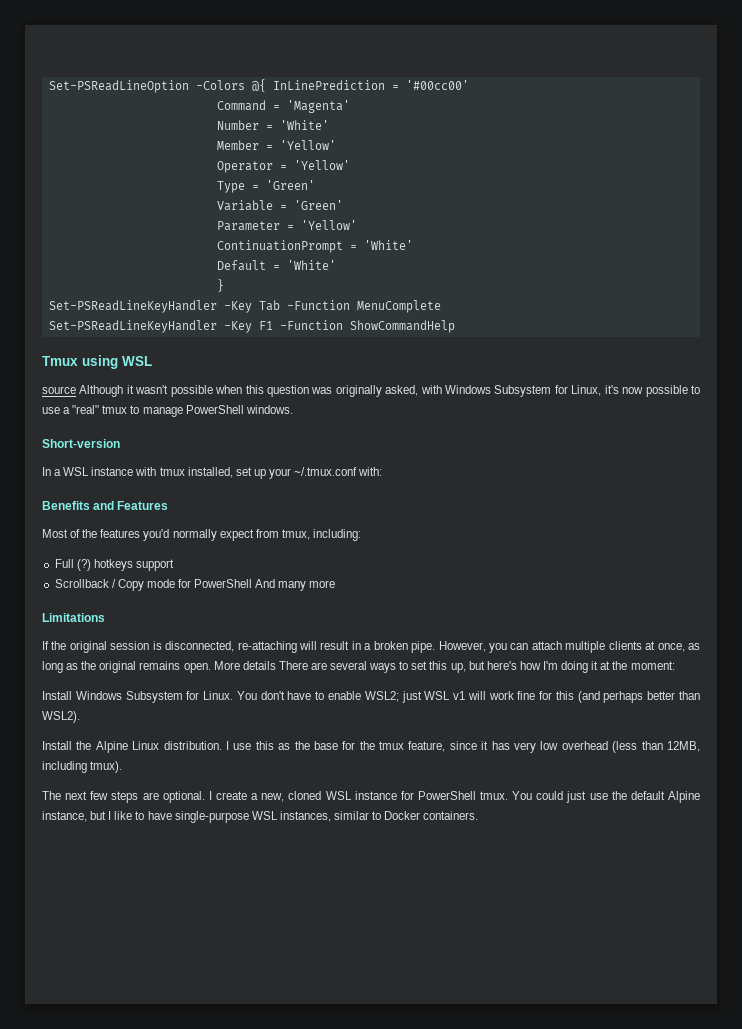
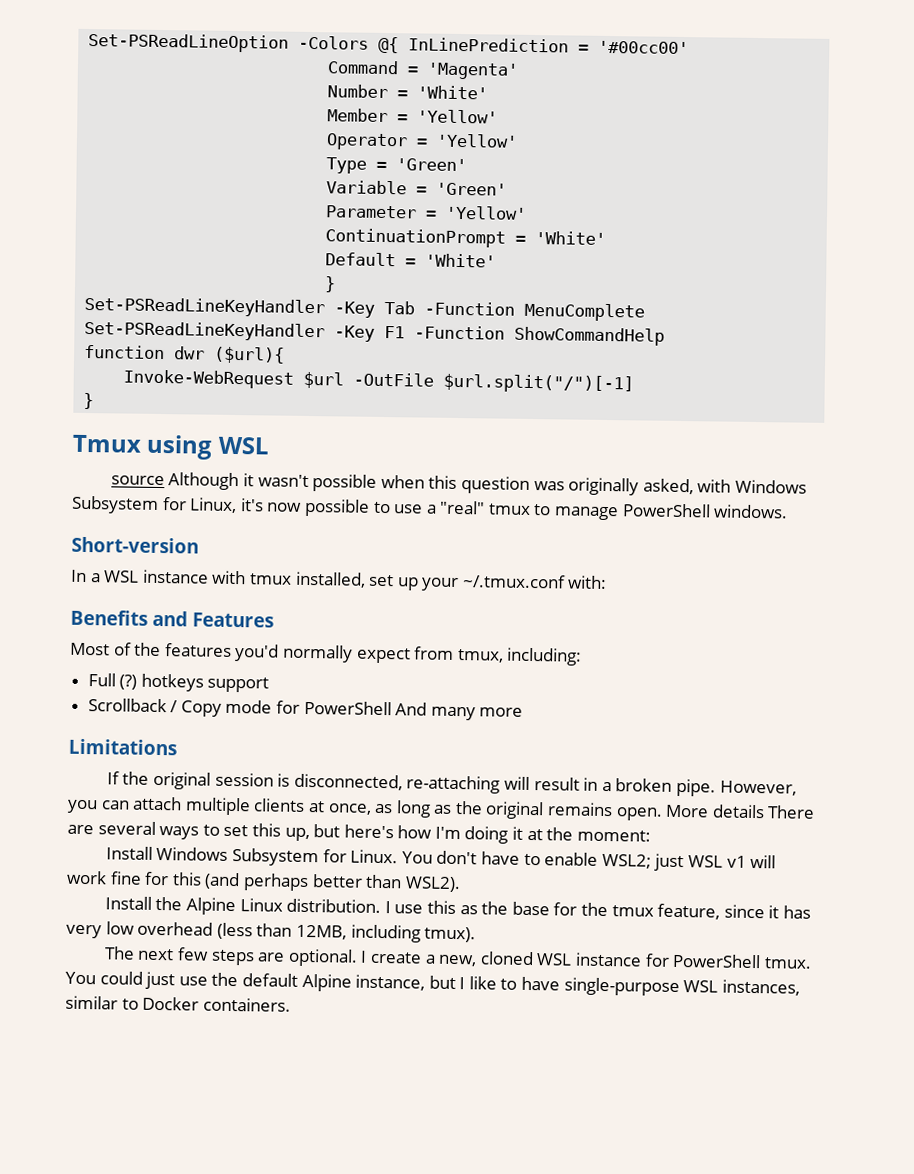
+ function dwr ($url){
+ Invoke-WebRequest $url -OutFile $url.split("/")[-1]
+ }

